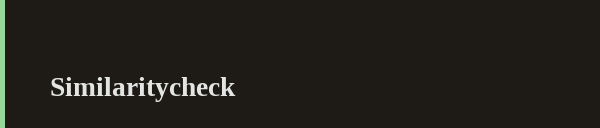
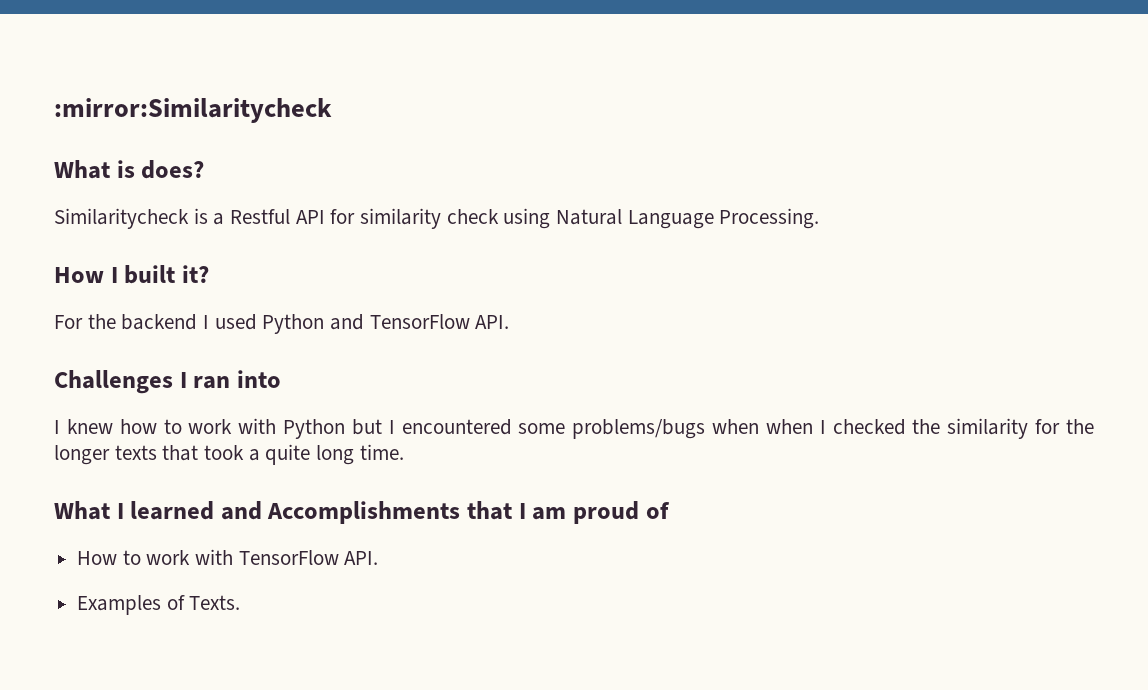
- Similaritycheck
+ :mirror:Similaritycheck
+ What is does?
+ Similaritycheck is a Restful API for similarity check using Natural Language Processing.
+ How I built it?
+ For the backend I used Python and TensorFlow API.
+ Challenges I ran into
+ I knew how to work with Python but I encountered some problems/bugs when when I checked the similarity for the longer texts that took a quite long time.
+ What I learned and Accomplishments that I am proud of
+ How to work with TensorFlow API.
+ Examples of Texts.

